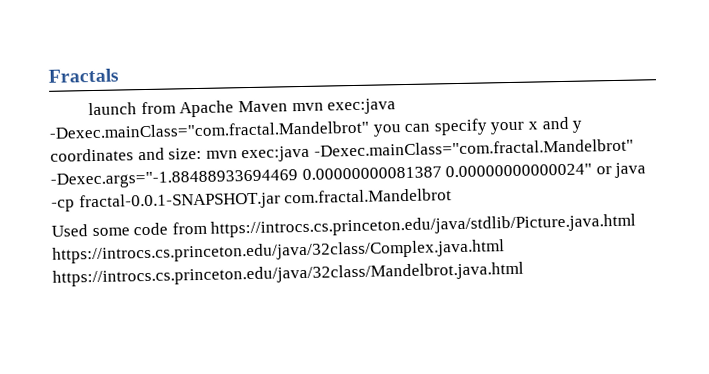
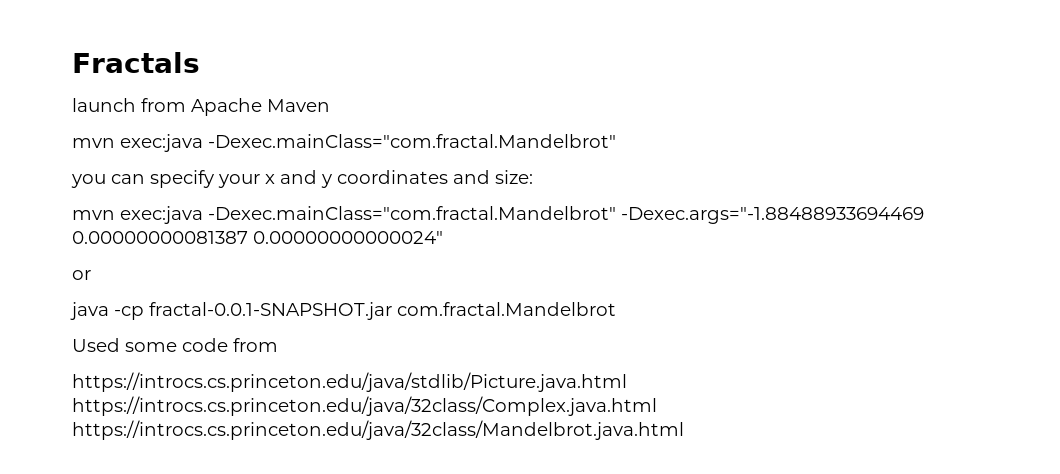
- launch from Apache Maven mvn exec:java -Dexec.mainClass="com.fractal.Mandelbrot" you can specify your x and y coordinates and size: mvn exec:java -Dexec.mainClass="com.fractal.Mandelbrot" -Dexec.args="-1.88488933694469 0.00000000081387 0.00000000000024" or java -cp fractal-0.0.1-SNAPSHOT.jar com.fractal.Mandelbrot
+ launch from Apache Maven
+ mvn exec:java -Dexec.mainClass="com.fractal.Mandelbrot"
+ you can specify your x and y coordinates and size:
+ mvn exec:java -Dexec.mainClass="com.fractal.Mandelbrot" -Dexec.args="-1.88488933694469 0.00000000081387 0.00000000000024"
+ or
+ java -cp fractal-0.0.1-SNAPSHOT.jar com.fractal.Mandelbrot
- Used some code from https://introcs.cs.princeton.edu/java/stdlib/Picture.java.html https://introcs.cs.princeton.edu/java/32class/Complex.java.html https://introcs.cs.princeton.edu/java/32class/Mandelbrot.java.html
+ Used some code from
+ https://introcs.cs.princeton.edu/java/stdlib/Picture.java.html https://introcs.cs.princeton.edu/java/32class/Complex.java.html https://introcs.cs.princeton.edu/java/32class/Mandelbrot.java.html

